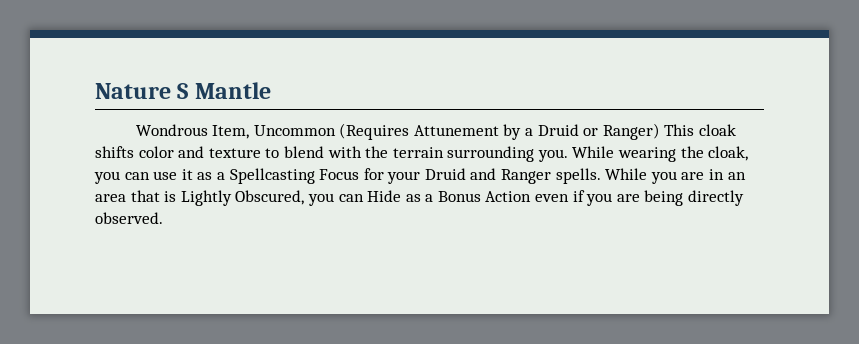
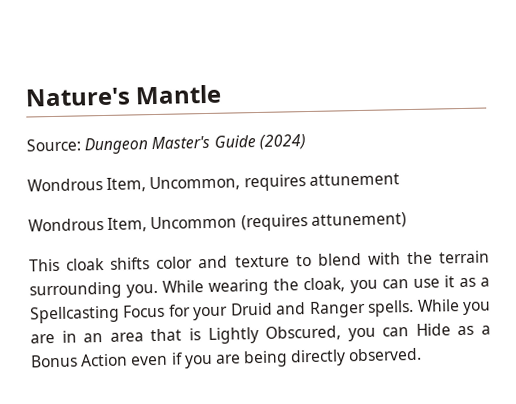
- Nature S Mantle
+ Nature's Mantle
- Wondrous Item, Uncommon (Requires Attunement by a Druid or Ranger) This cloak shifts color and texture to blend with the terrain surrounding you.
+ Source: Dungeon Master's Guide (2024)
+ Wondrous Item, Uncommon, requires attunement
+ Wondrous Item, Uncommon (requires attunement)
+ This cloak shifts color and texture to blend with the terrain surrounding you.

